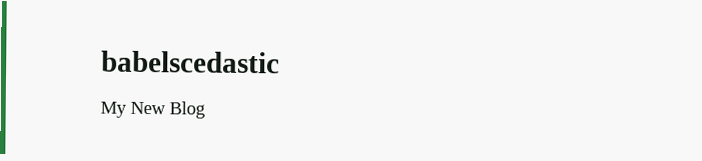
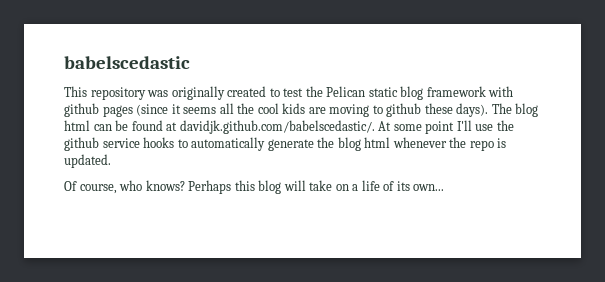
- My New Blog
+ This repository was originally created to test the Pelican static blog framework with github pages (since it seems all the cool kids are moving to github these days). The blog html can be found at davidjk.github.com/babelscedastic/. At some point I'll use the github service hooks to automatically generate the blog html whenever the repo is updated.
+ Of course, who knows? Perhaps this blog will take on a life of its own...

